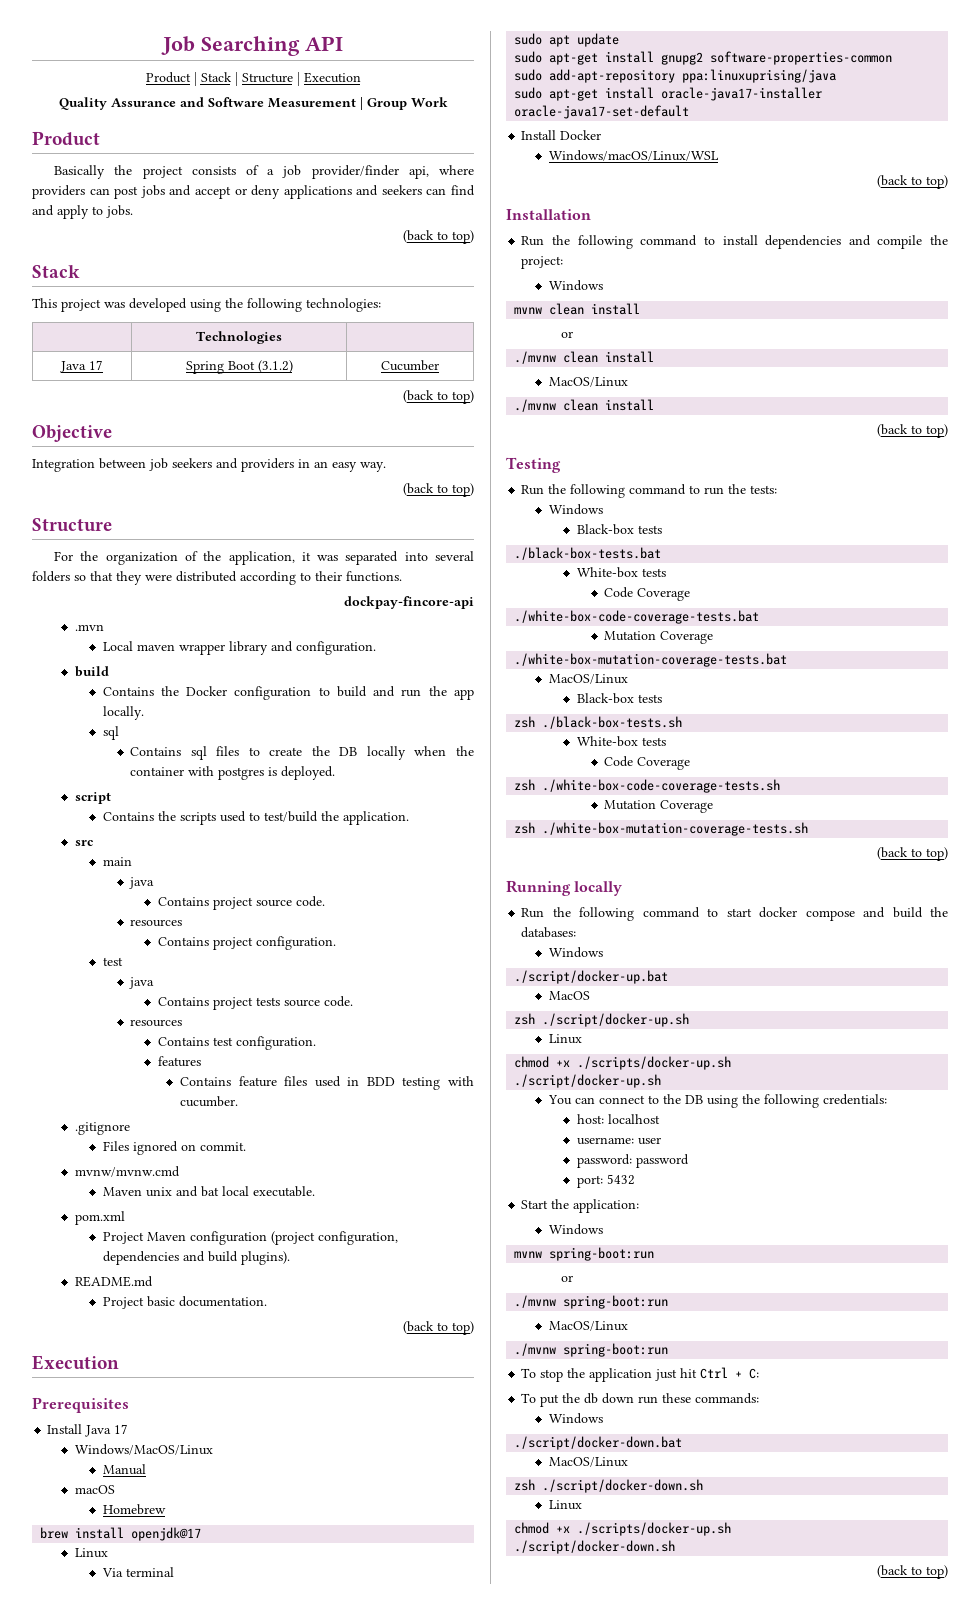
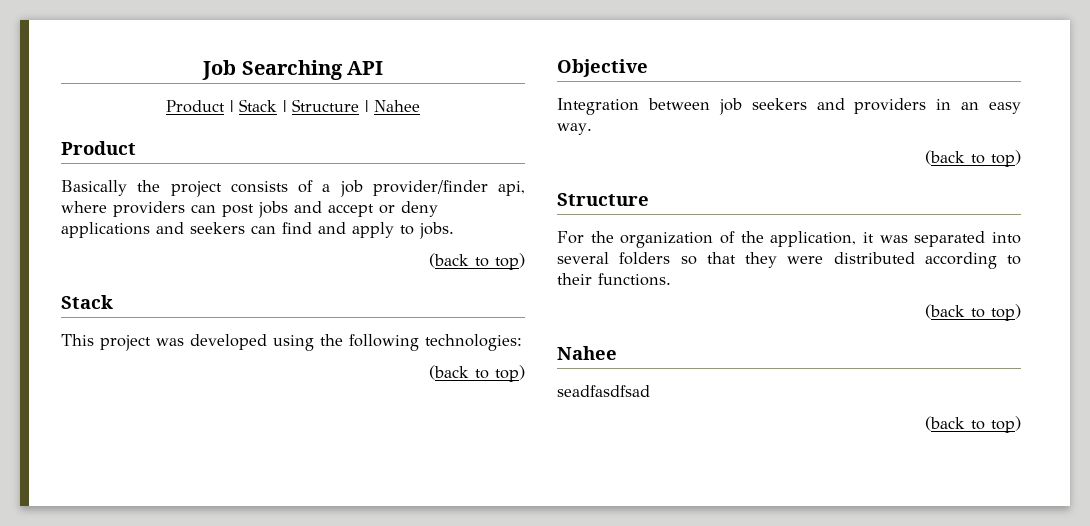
- Product | Stack | Structure | Execution
- Quality Assurance and Software Measurement | Group Work
+ Product | Stack | Structure | Nahee
- | Technologies |
- Java 17 | Spring Boot (3.1.2) | Cucumber
  For the organization of the application, it was separated into several folders so that they were distributed according to their functions.
- dockpay-fincore-api
- .mvn
- Local maven wrapper library and configuration.
- build
- Contains the Docker configuration to build and run the app locally.
- sql
- Contains sql files to create the DB locally when the container with postgres is deployed.
- script
- Contains the scripts used to test/build the application.
- src
- main
- java
- Contains project source code.
- resources
- Contains project configuration.
- test
- java
- Contains project tests source code.
- resources
- Contains test configuration.
- features
- Contains feature files used in BDD testing with cucumber.
- .gitignore
- Files ignored on commit.
- mvnw/mvnw.cmd
- Maven unix and bat local executable.
- pom.xml
- Project Maven configuration (project configuration, dependencies and build plugins).
- README.md
- Project basic documentation.
  (back to top)
- Execution
- Prerequisites
- Install Java 17
- Windows/MacOS/Linux
- Manual
- macOS
- Homebrew
- brew install openjdk@17
- Linux
- Via terminal
- sudo apt update
- sudo apt-get install gnupg2 software-properties-common
- sudo add-apt-repository ppa:linuxuprising/java
- sudo apt-get install oracle-java17-installer oracle-java17-set-default
- Install Docker
- Windows/macOS/Linux/WSL
- (back to top)
- Installation
- Run the following command to install dependencies and compile the project:
- Windows
- mvnw clean install
- or
- ./mvnw clean install
- MacOS/Linux
- ./mvnw clean install
- (back to top)
- Testing
- Run the following command to run the tests:
- Windows
- Black-box tests
- ./black-box-tests.bat
- White-box tests
- Code Coverage
- ./white-box-code-coverage-tests.bat
- Mutation Coverage
- ./white-box-mutation-coverage-tests.bat
- MacOS/Linux
- Black-box tests
- zsh ./black-box-tests.sh
- White-box tests
- Code Coverage
- zsh ./white-box-code-coverage-tests.sh
- Mutation Coverage
- zsh ./white-box-mutation-coverage-tests.sh
- (back to top)
- Running locally
- Run the following command to start docker compose and build the databases:
- Windows
- ./script/docker-up.bat
- MacOS
- zsh ./script/docker-up.sh
- Linux
- chmod +x ./scripts/docker-up.sh
- ./script/docker-up.sh
- You can connect to the DB using the following credentials:
- host: localhost
- username: user
- password: password
- port: 5432
- Start the application:
- Windows
- mvnw spring-boot:run
- or
- ./mvnw spring-boot:run
- MacOS/Linux
- ./mvnw spring-boot:run
- To stop the application just hit Ctrl + C:
- To put the db down run these commands:
- Windows
- ./script/docker-down.bat
- MacOS/Linux
- zsh ./script/docker-down.sh
- Linux
- chmod +x ./scripts/docker-up.sh
- ./script/docker-down.sh
+ Nahee
+ seadfasdfsad

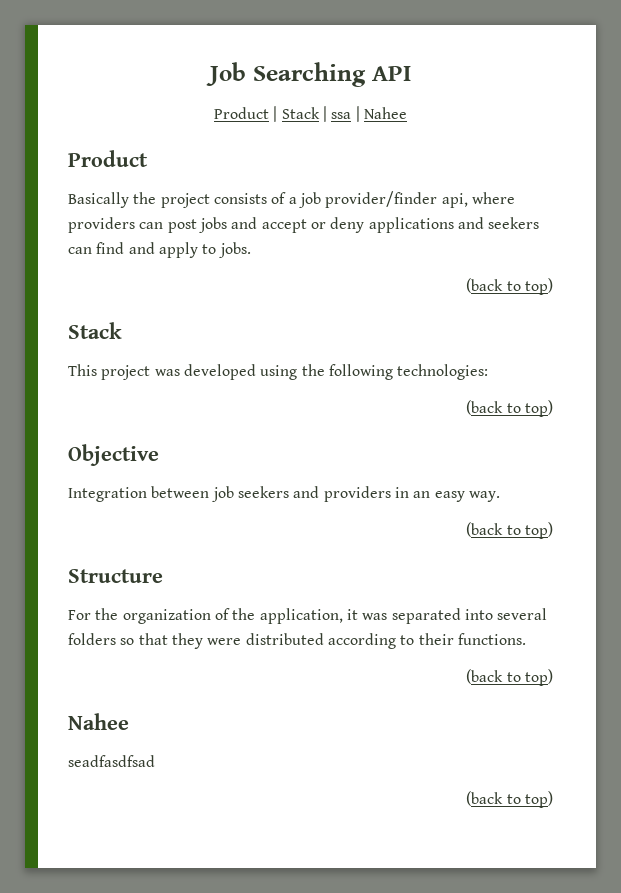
- Product | Stack | Structure | Nahee
+ Product | Stack | ssa | Nahee

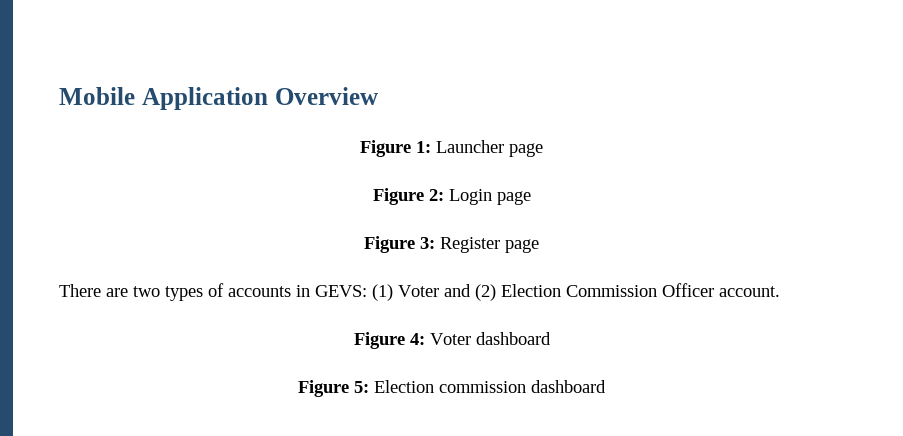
- Job Searching API
- Product | Stack | ssa | Nahee
- Product
- Basically the project consists of a job provider/finder api, where providers can post jobs and accept or deny applications and seekers can find and apply to jobs.
- (back to top)
- Stack
- This project was developed using the following technologies:
- (back to top)
- Objective
- Integration between job seekers and providers in an easy way.
- (back to top)
- Structure
- For the organization of the application, it was separated into several folders so that they were distributed according to their functions.
- (back to top)
- Nahee
- seadfasdfsad
- (back to top)
+ Mobile Application Overview
+ Figure 1: Launcher page
+ Figure 2: Login page
+ Figure 3: Register page
+ There are two types of accounts in GEVS: (1) Voter and (2) Election Commission Officer account.
+ Figure 4: Voter dashboard
+ Figure 5: Election commission dashboard

